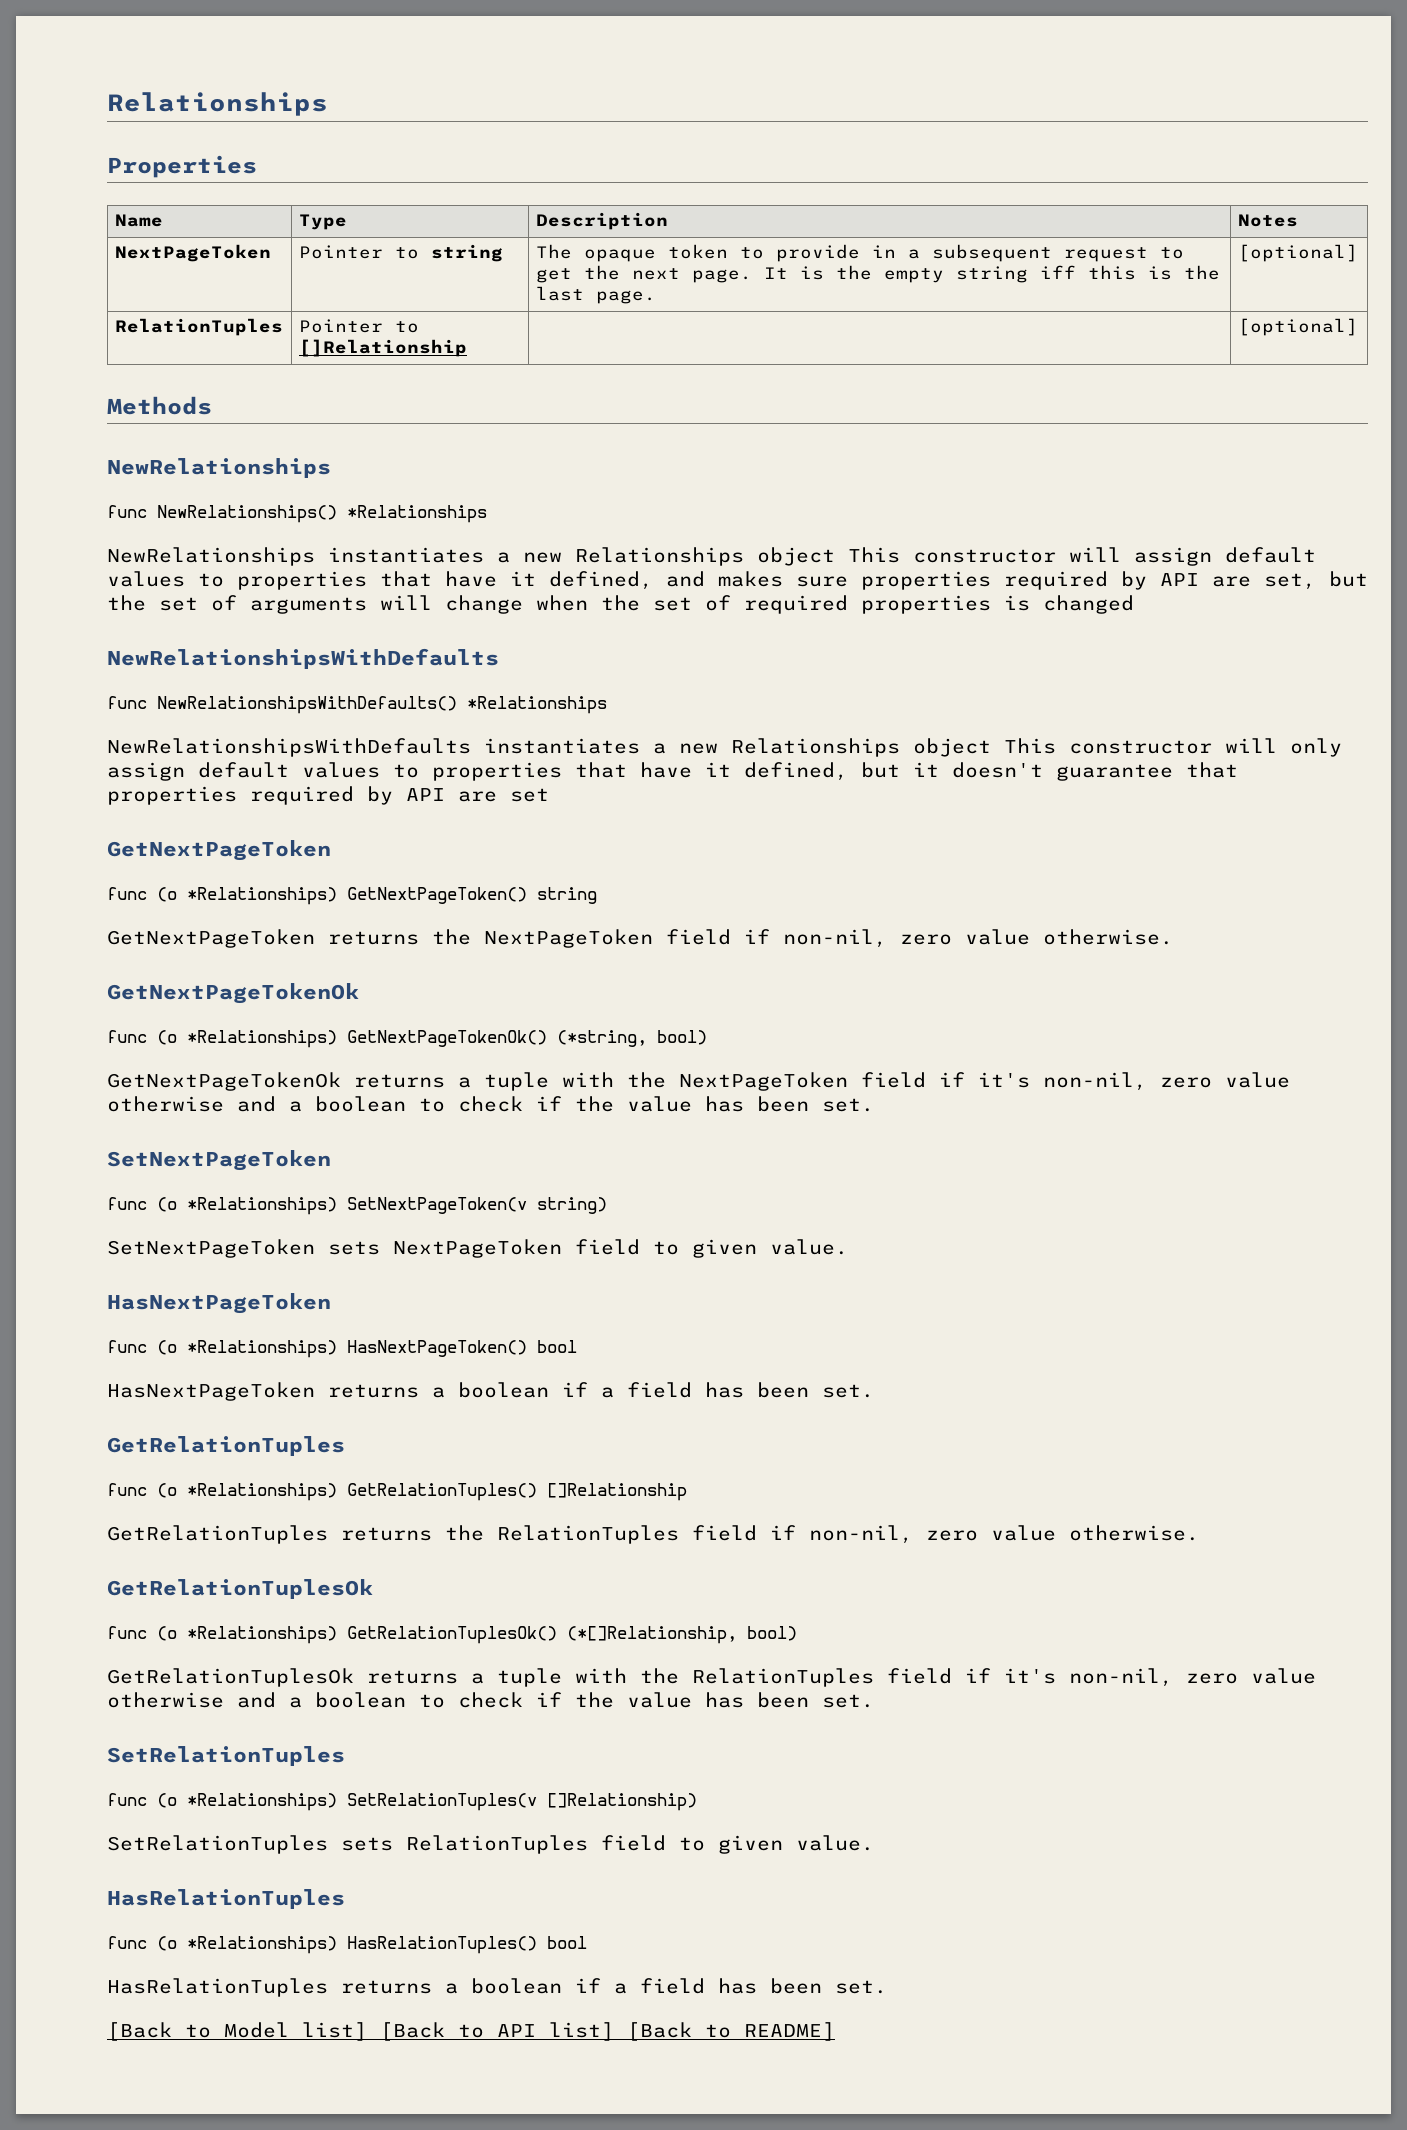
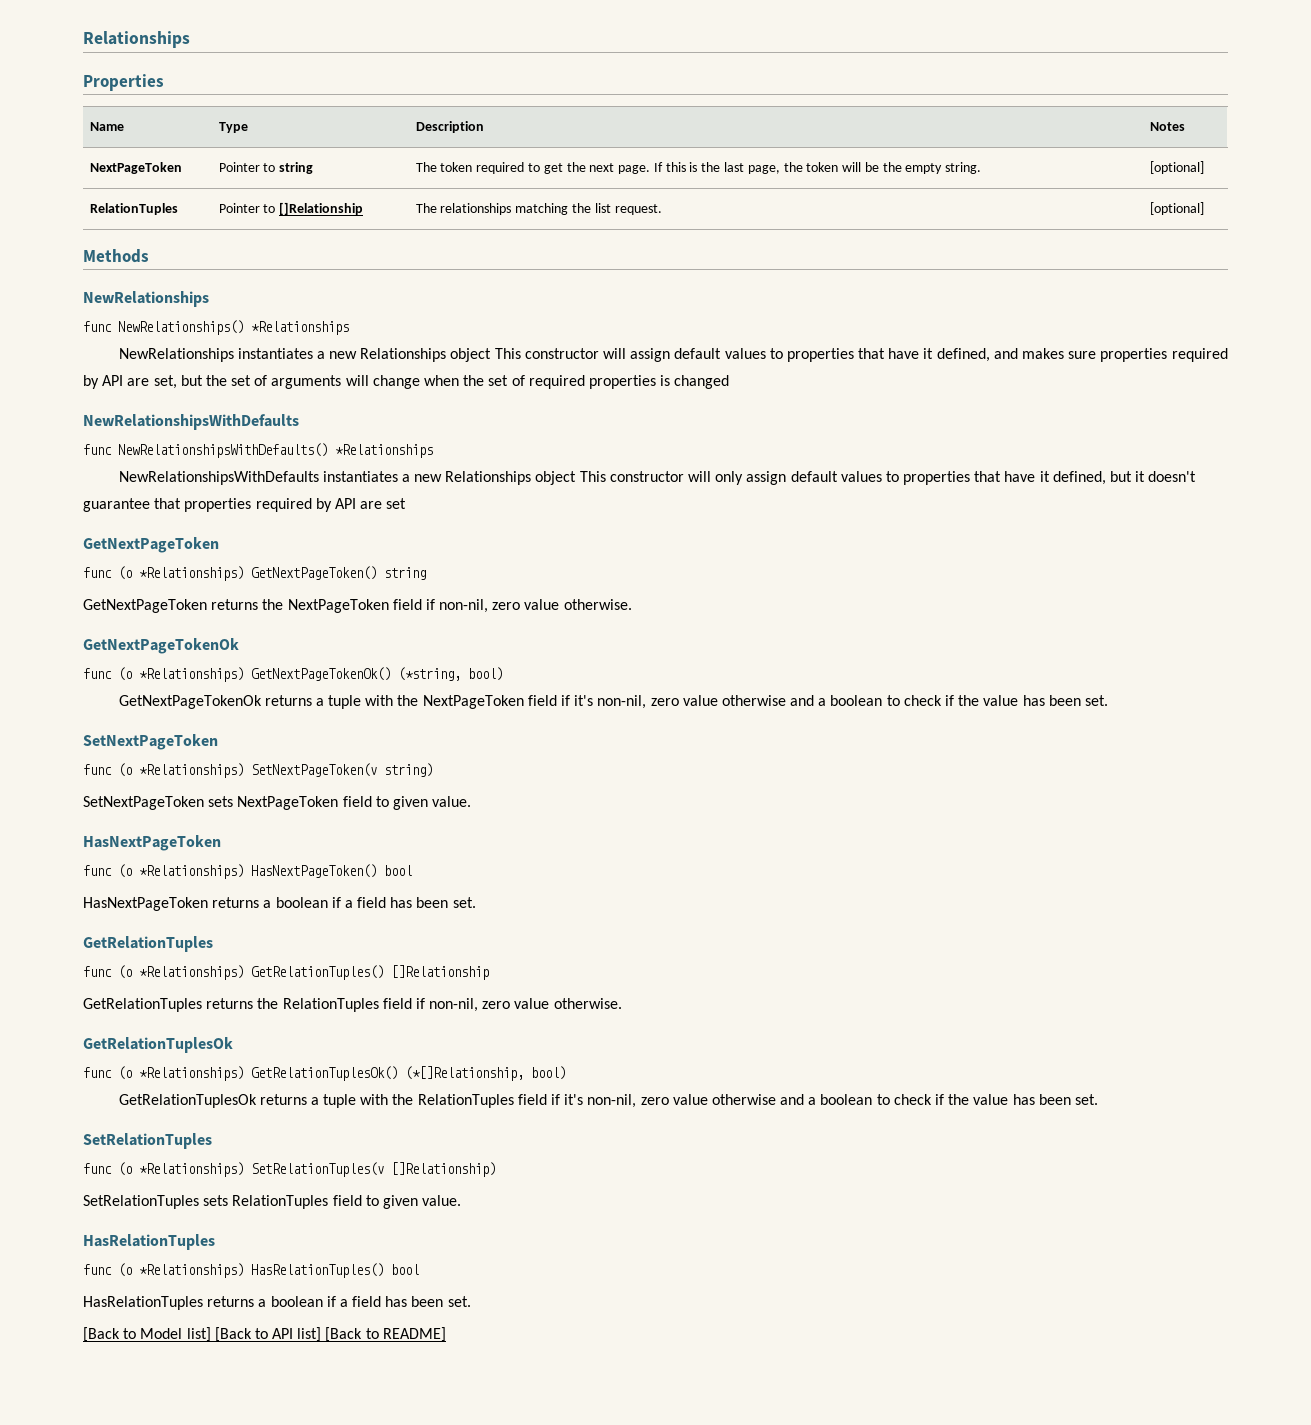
- NextPageToken | Pointer to string | The opaque token to provide in a subsequent request to get the next page. It is the empty string iff this is the last page. | [optional]
+ NextPageToken | Pointer to string | The token required to get the next page. If this is the last page, the token will be the empty string. | [optional]
- RelationTuples | Pointer to []Relationship | | [optional]
+ RelationTuples | Pointer to []Relationship | The relationships matching the list request. | [optional]

